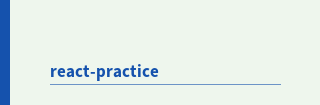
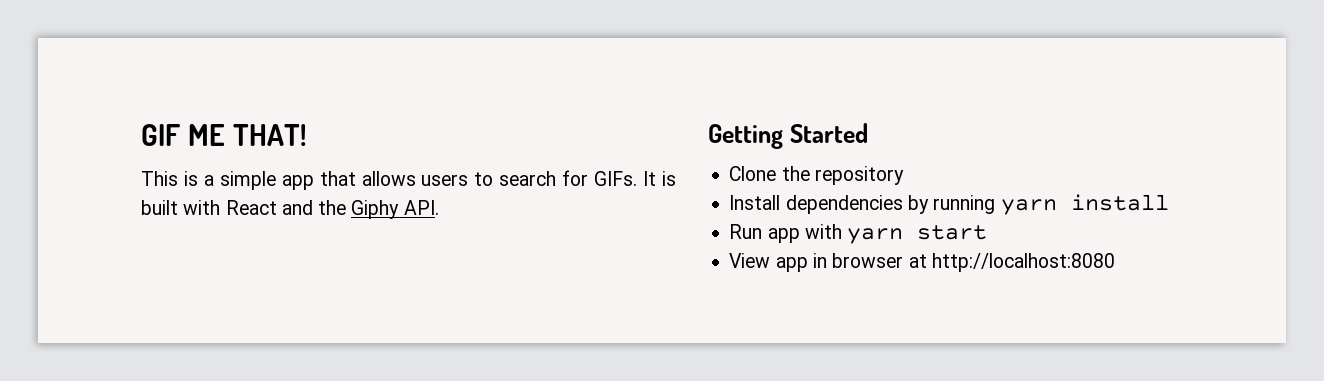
- react-practice
+ GIF ME THAT!
+ This is a simple app that allows users to search for GIFs. It is built with React and the Giphy API.
+ Getting Started
+ Clone the repository
+ Install dependencies by running yarn install
+ Run app with yarn start
+ View app in browser at http://localhost:8080

